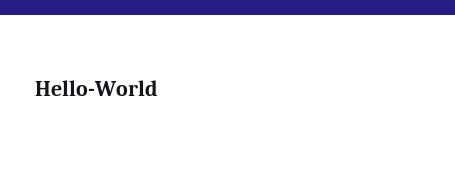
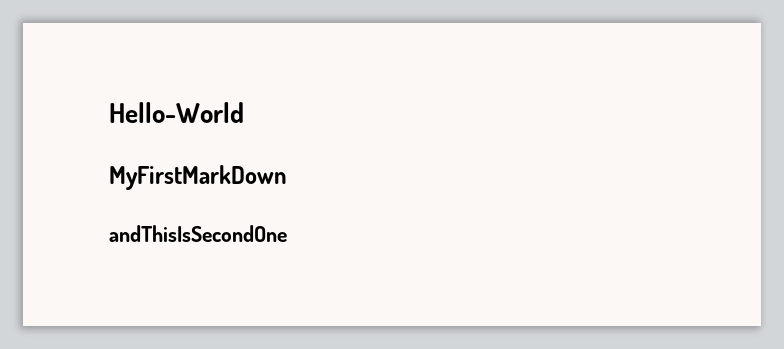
+ MyFirstMarkDown
+ andThisIsSecondOne

